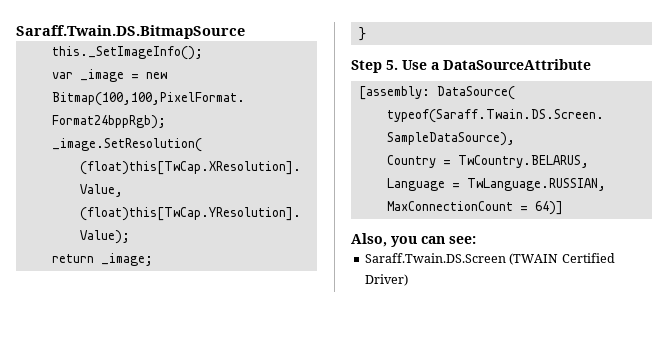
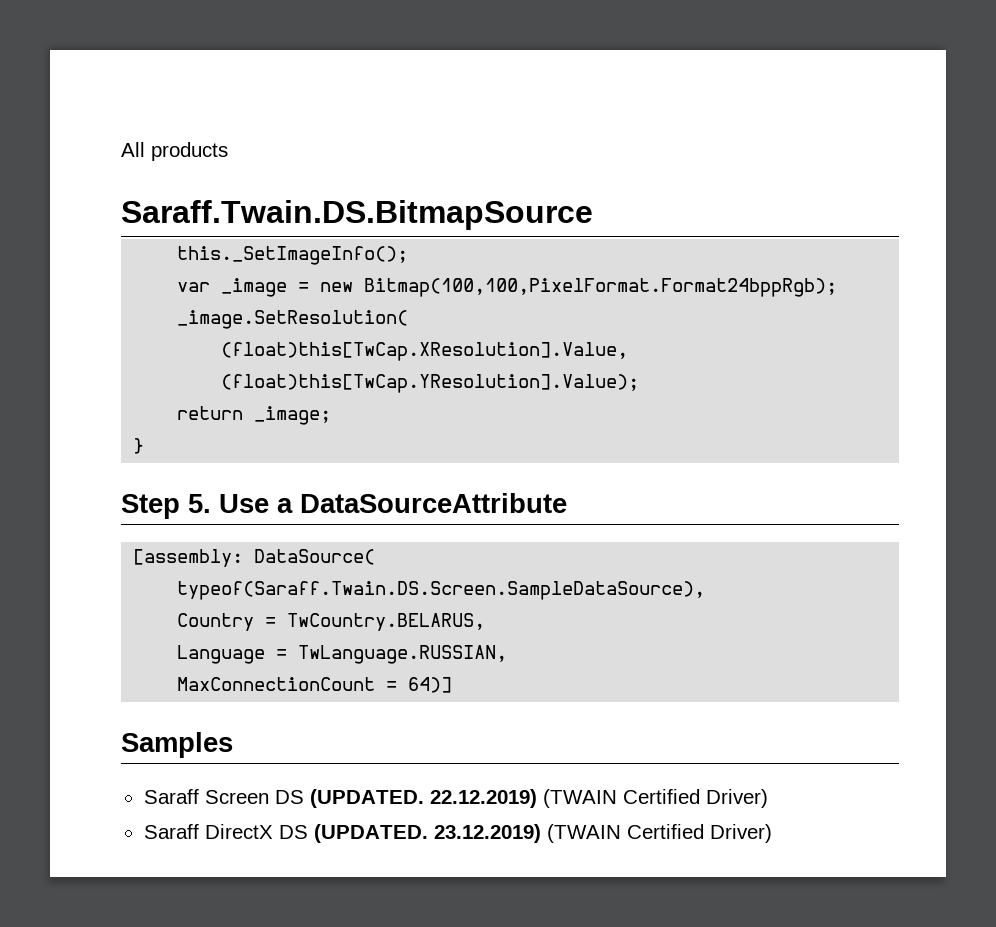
+ All products
- Also, you can see:
- Saraff.Twain.DS.Screen (TWAIN Certified Driver)
+ Samples
+ Saraff Screen DS (UPDATED. 22.12.2019) (TWAIN Certified Driver)
+ Saraff DirectX DS (UPDATED. 23.12.2019) (TWAIN Certified Driver)

